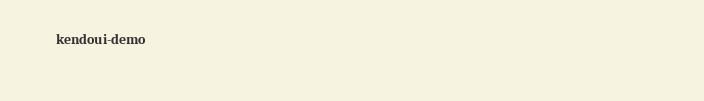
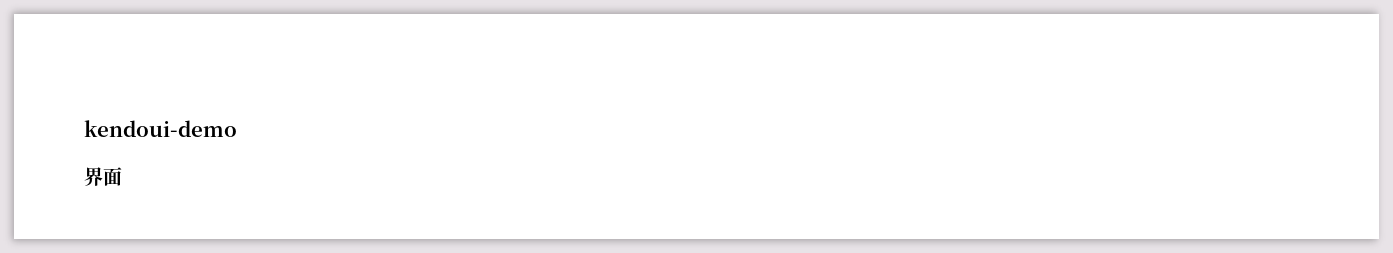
+ 界面

